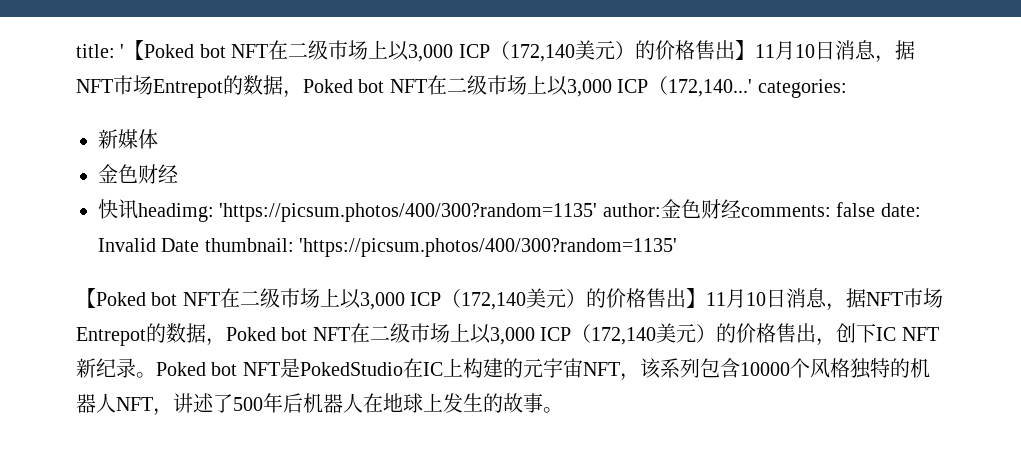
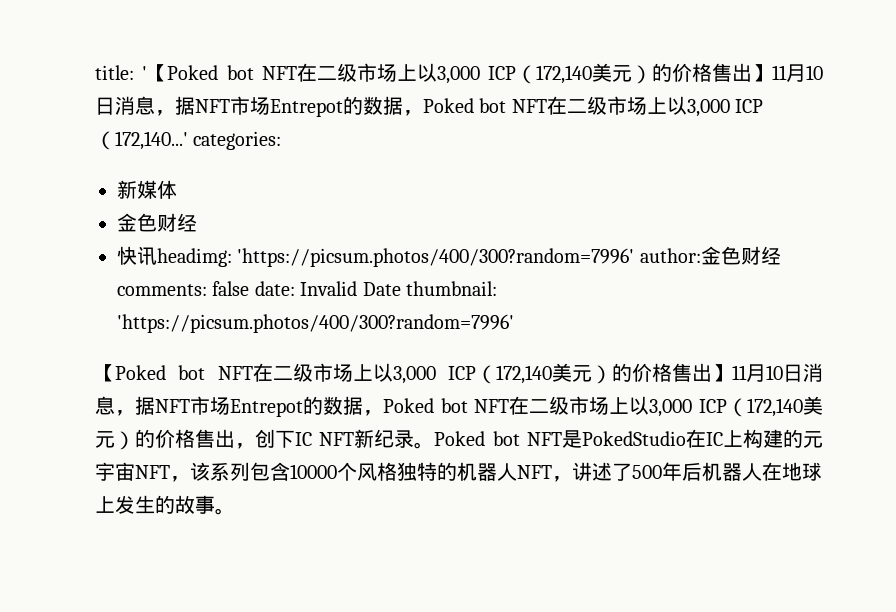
- 快讯headimg: 'https://picsum.photos/400/300?random=1135' author:金色财经comments: false date: Invalid Date thumbnail: 'https://picsum.photos/400/300?random=1135'
+ 快讯headimg: 'https://picsum.photos/400/300?random=7996' author:金色财经comments: false date: Invalid Date thumbnail: 'https://picsum.photos/400/300?random=7996'

